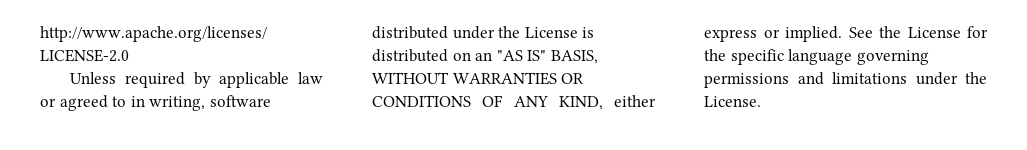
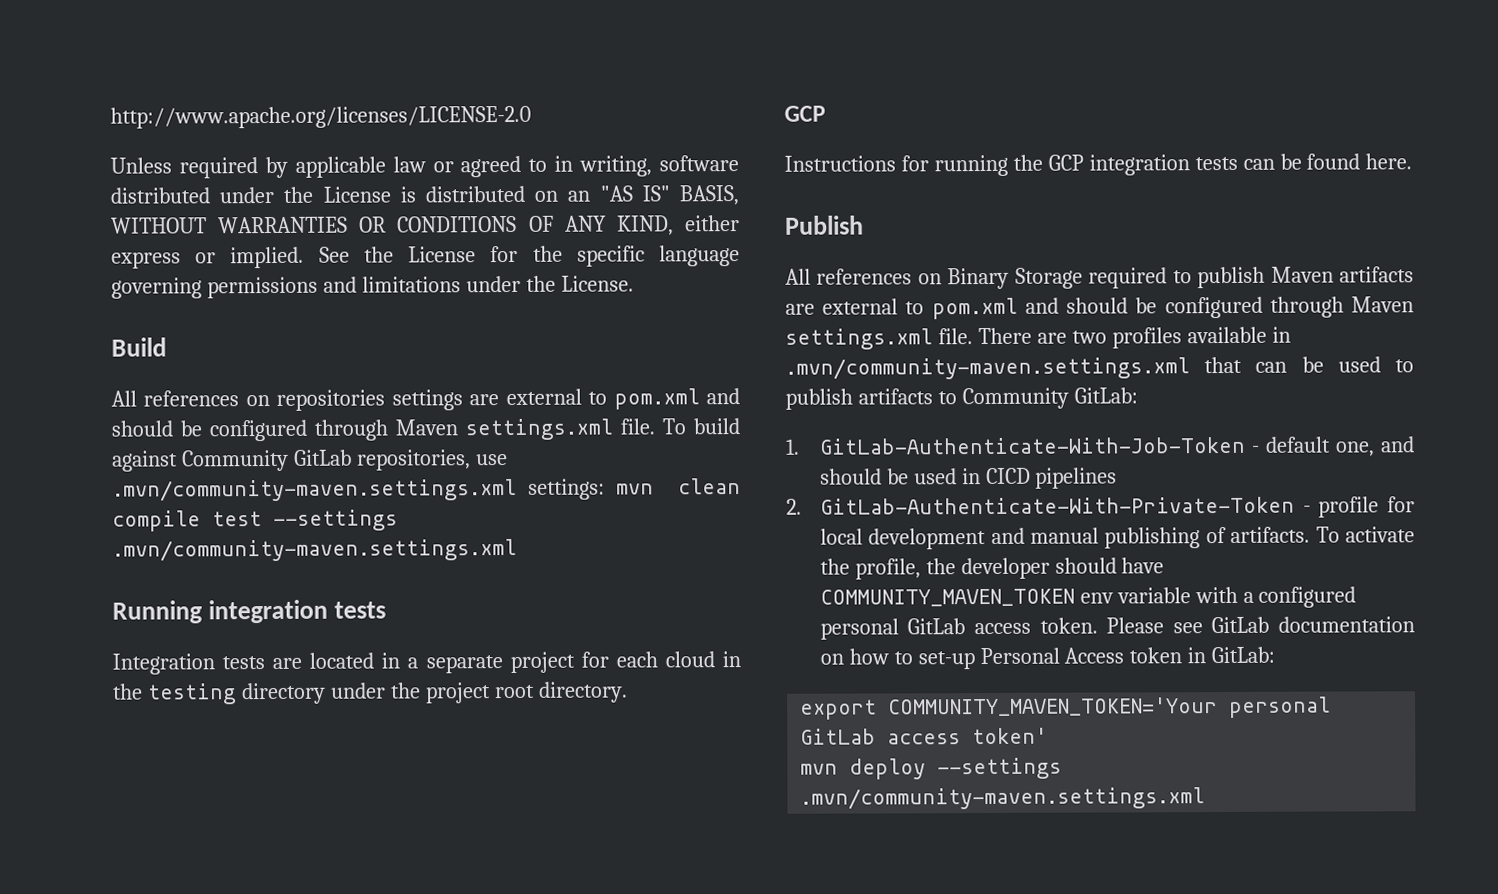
+ Build
+ All references on repositories settings are external to pom.xml and should be configured through Maven settings.xml file. To build against Community GitLab repositories, use .mvn/community-maven.settings.xml settings: mvn clean compile test --settings .mvn/community-maven.settings.xml
+ Running integration tests
+ Integration tests are located in a separate project for each cloud in the testing directory under the project root directory.
+ GCP
+ Instructions for running the GCP integration tests can be found here.
+ Publish
+ All references on Binary Storage required to publish Maven artifacts are external to pom.xml and should be configured through Maven settings.xml file. There are two profiles available in .mvn/community-maven.settings.xml that can be used to publish artifacts to Community GitLab:
+ 1. GitLab-Authenticate-With-Job-Token - default one, and should be used in CICD pipelines
+ 2. GitLab-Authenticate-With-Private-Token - profile for local development and manual publishing of artifacts. To activate the profile, the developer should have COMMUNITY_MAVEN_TOKEN env variable with a configured personal GitLab access token. Please see GitLab documentation on how to set-up Personal Access token in GitLab:
+ export COMMUNITY_MAVEN_TOKEN='Your personal GitLab access token'
+ mvn deploy --settings .mvn/community-maven.settings.xml

